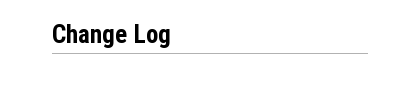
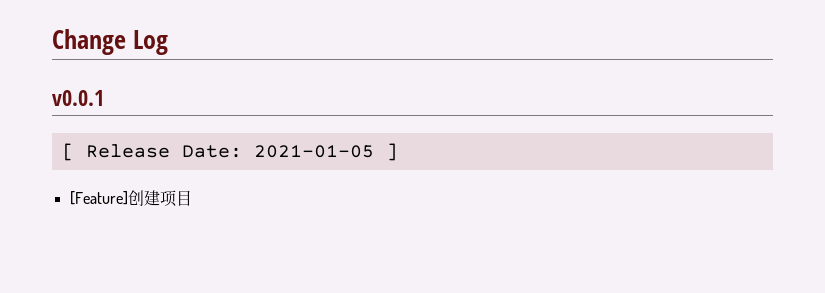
+ v0.0.1
+ [ Release Date: 2021-01-05 ]
+ [Feature]创建项目

